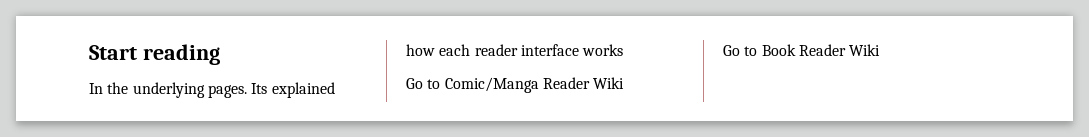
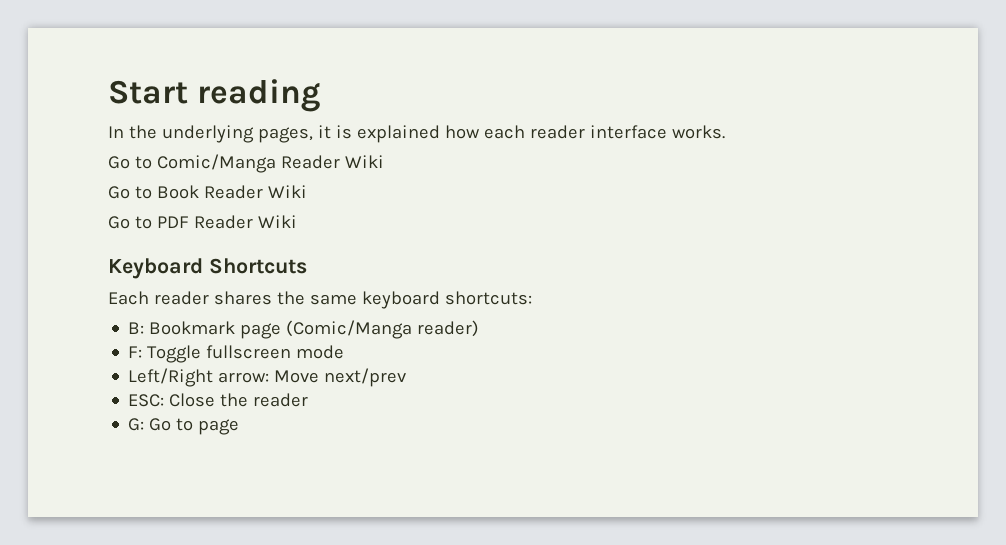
- In the underlying pages. Its explained how each reader interface works
+ In the underlying pages, it is explained how each reader interface works.
+ Go to PDF Reader Wiki
+ Keyboard Shortcuts
+ Each reader shares the same keyboard shortcuts:
+ B: Bookmark page (Comic/Manga reader)
+ F: Toggle fullscreen mode
+ Left/Right arrow: Move next/prev
+ ESC: Close the reader
+ G: Go to page

